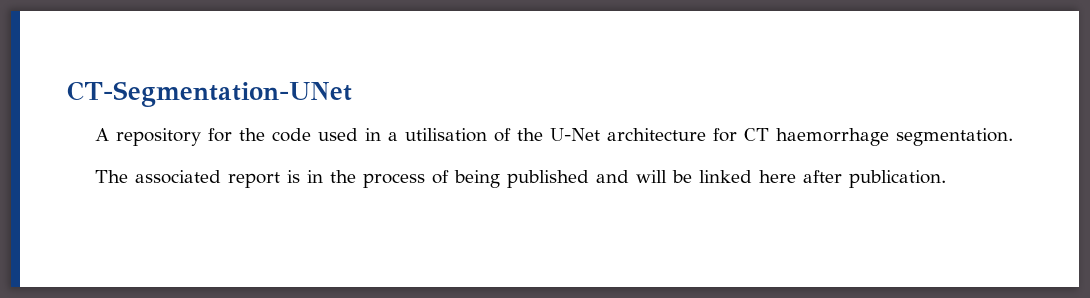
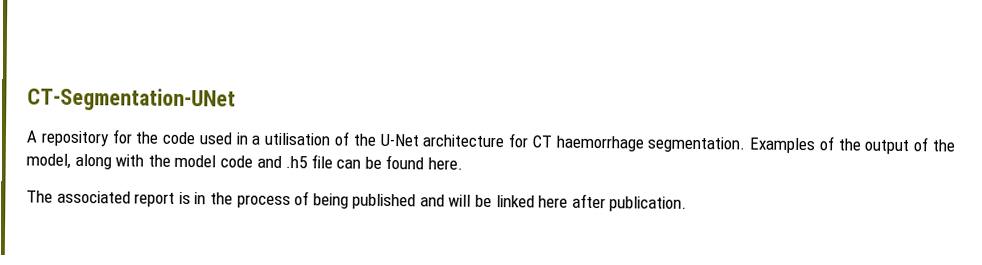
+ Examples of the output of the model, along with the model code and .h5 file can be found here.

